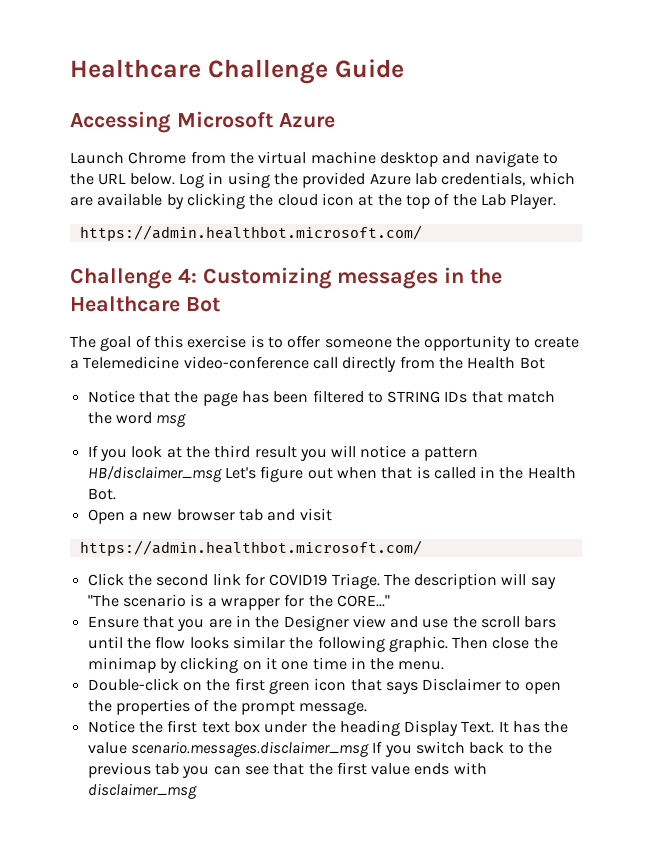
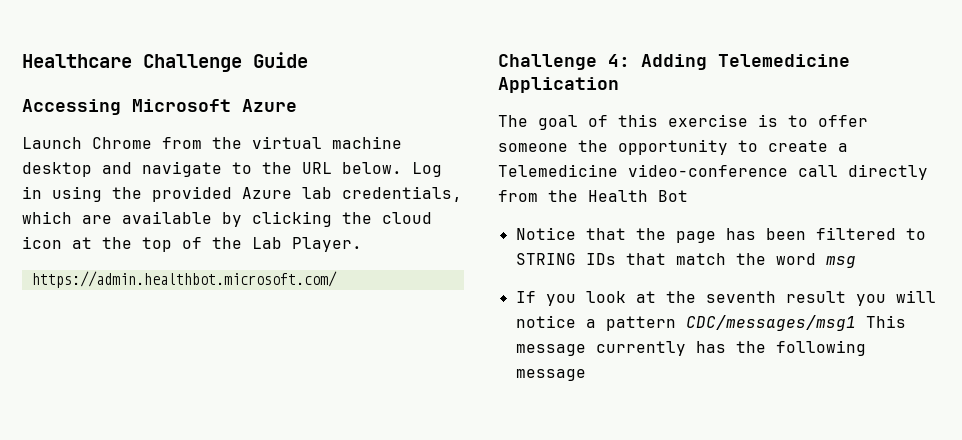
- Challenge 4: Customizing messages in the Healthcare Bot
+ Challenge 4: Adding Telemedicine Application
- If you look at the third result you will notice a pattern HB/disclaimer_msg Let's figure out when that is called in the Health Bot.
- Open a new browser tab and visit
- https://admin.healthbot.microsoft.com/
- Click the second link for COVID19 Triage. The description will say "The scenario is a wrapper for the CORE..."
- Ensure that you are in the Designer view and use the scroll bars until the flow looks similar the following graphic. Then close the minimap by clicking on it one time in the menu.
- Double-click on the first green icon that says Disclaimer to open the properties of the prompt message.
- Notice the first text box under the heading Display Text. It has the value scenario.messages.disclaimer_msg If you switch back to the previous tab you can see that the first value ends with disclaimer_msg
+ If you look at the seventh result you will notice a pattern CDC/messages/msg1 This message currently has the following message

